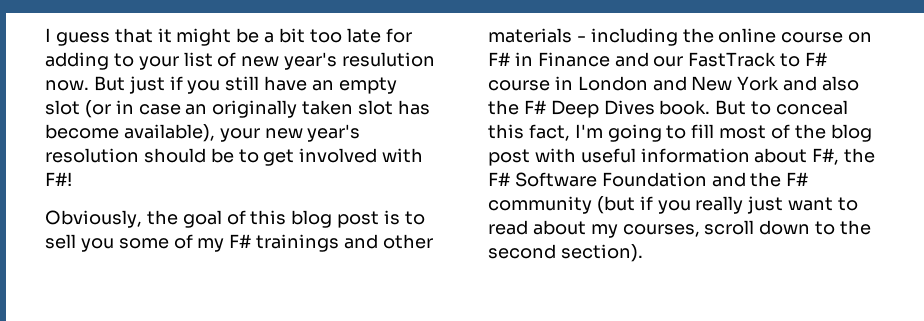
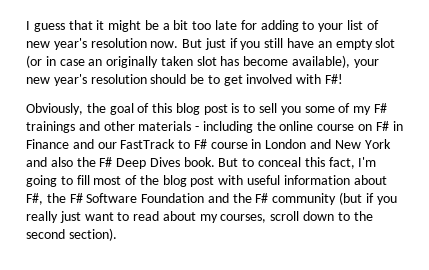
- I guess that it might be a bit too late for adding to your list of new year's resulution now.
+ I guess that it might be a bit too late for adding to your list of new year's resolution now.

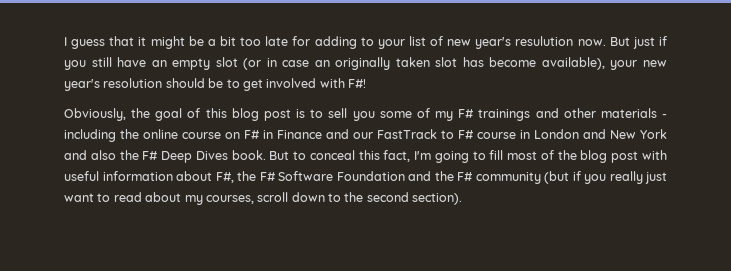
- I guess that it might be a bit too late for adding to your list of new year's resolution now.
+ I guess that it might be a bit too late for adding to your list of new year's resulution now.

